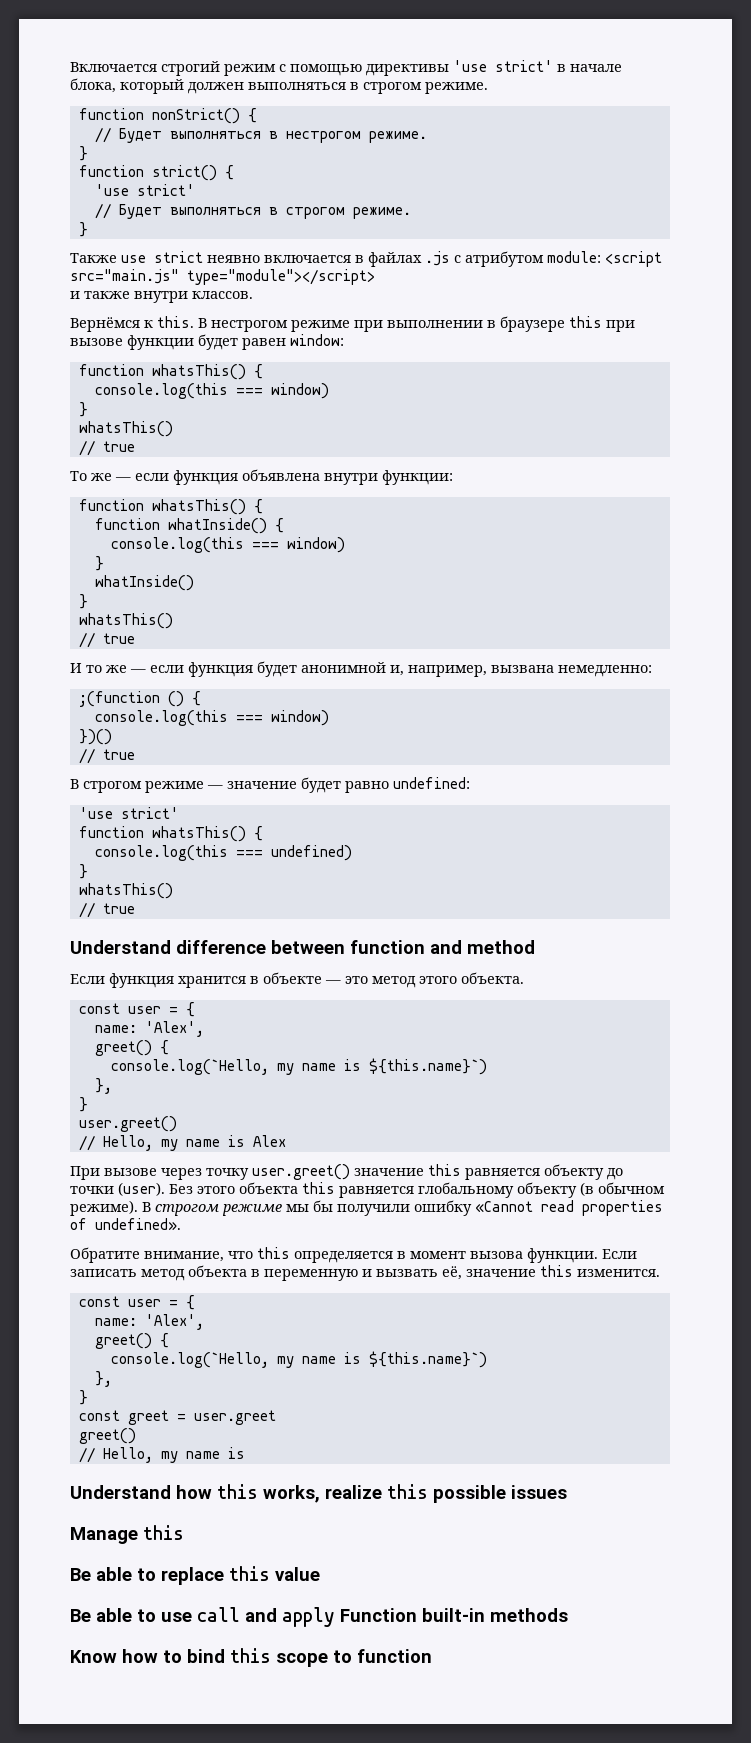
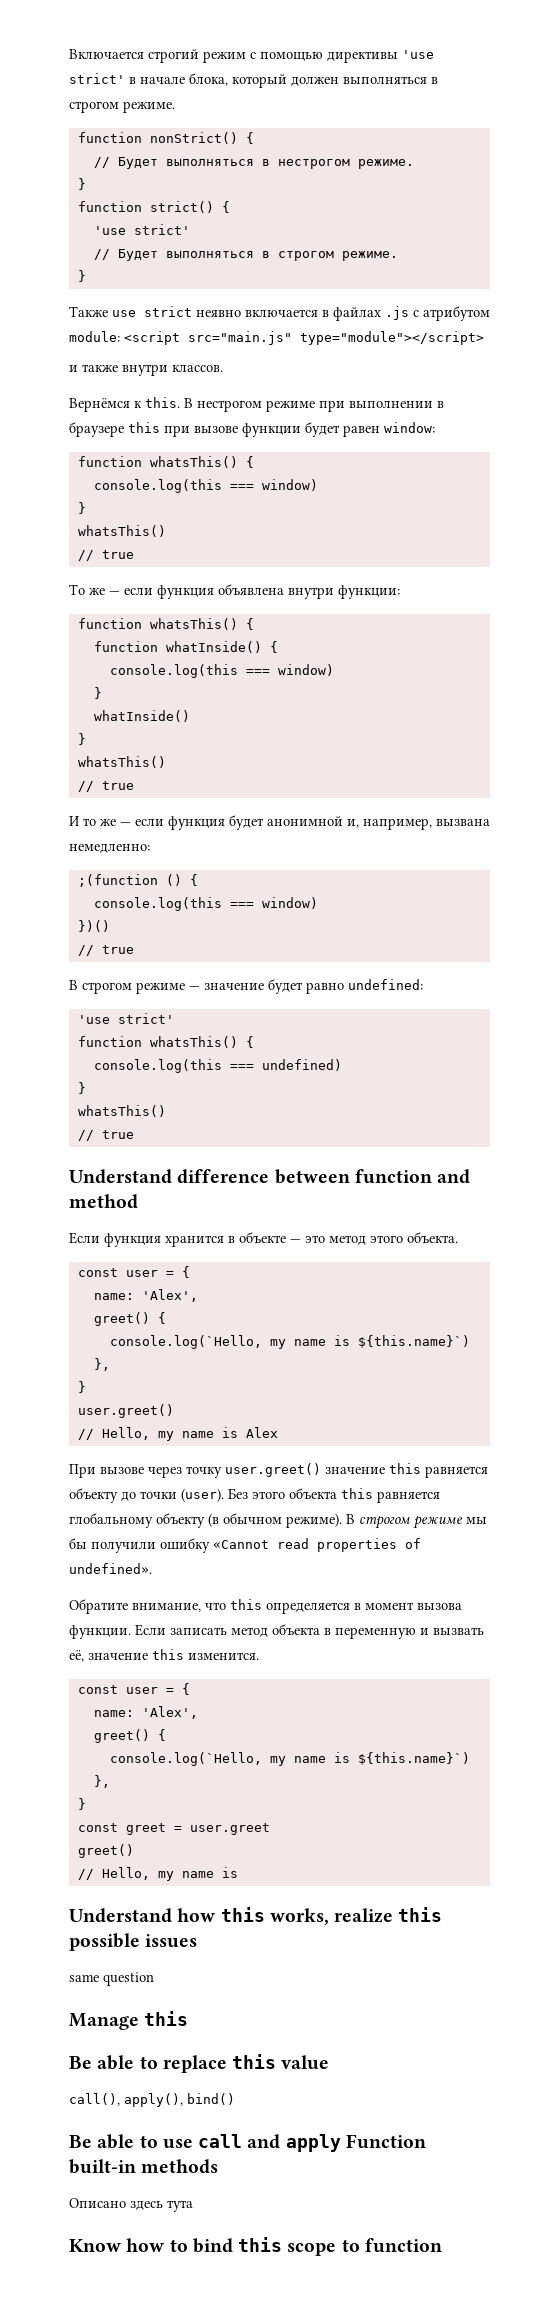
+ same question
+ call(), apply(), bind()
+ Описано здесь тута

